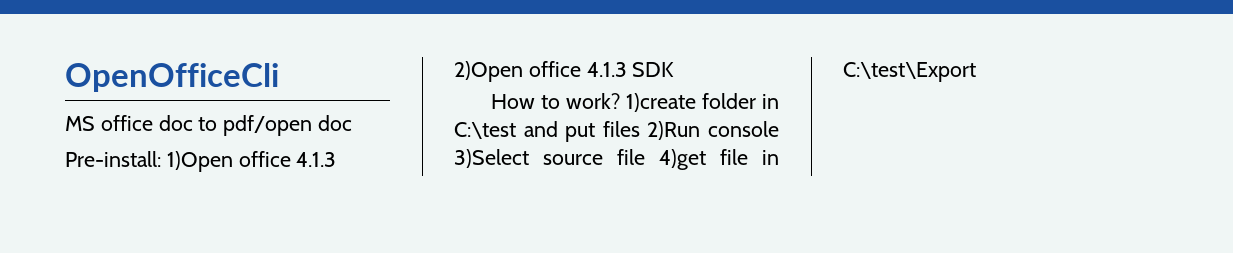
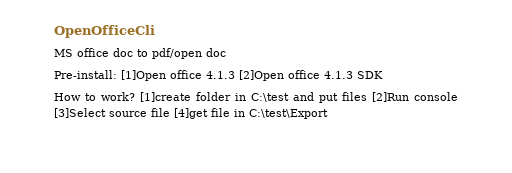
- Pre-install: 1)Open office 4.1.3 2)Open office 4.1.3 SDK
+ Pre-install: [1]Open office 4.1.3 [2]Open office 4.1.3 SDK
- 1)create folder in C:\test and put files 2)Run console 3)Select source file 4)get file in C:\test\Export
+ [1]create folder in C:\test and put files [2]Run console [3]Select source file [4]get file in C:\test\Export

